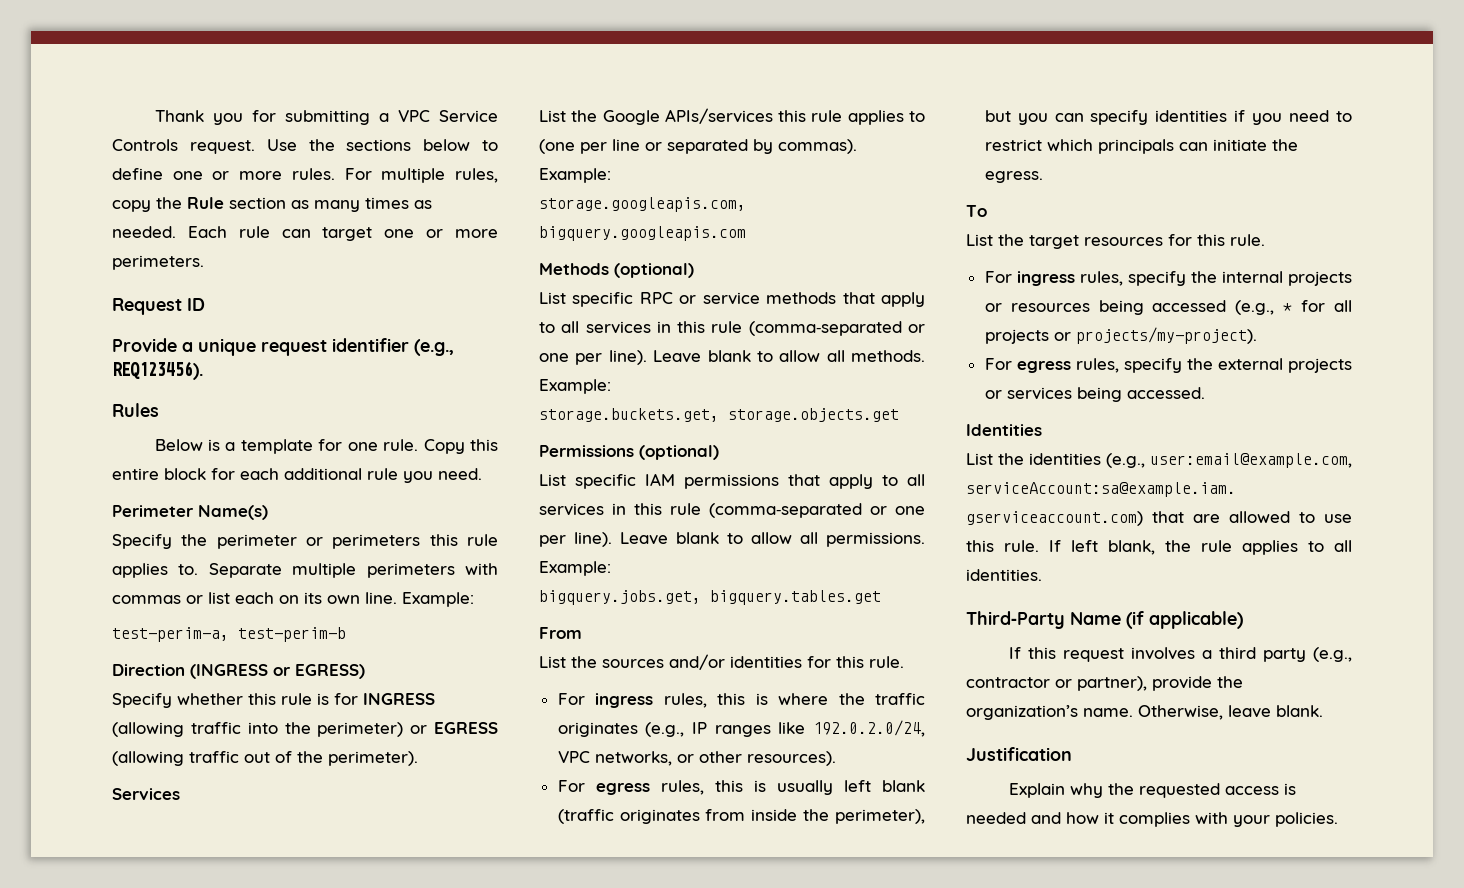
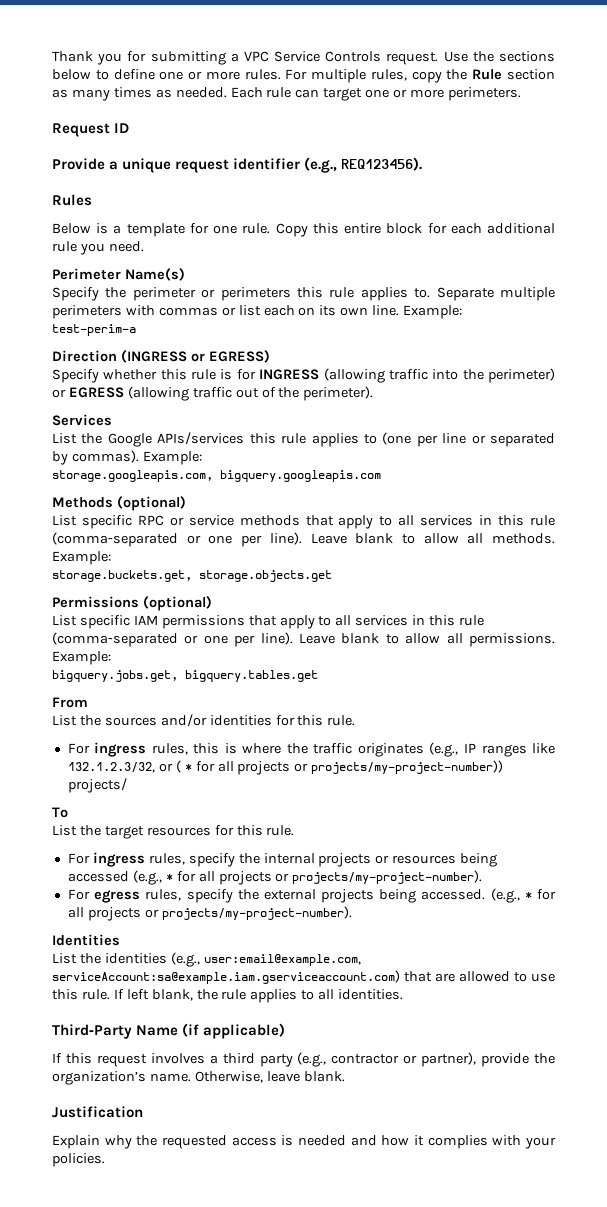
- test-perim-a, test-perim-b
+ test-perim-a
- For ingress rules, this is where the traffic originates (e.g., IP ranges like 192.0.2.0/24, VPC networks, or other resources).
- For egress rules, this is usually left blank (traffic originates from inside the perimeter), but you can specify identities if you need to restrict which principals can initiate the egress.
+ For ingress rules, this is where the traffic originates (e.g., IP ranges like 132.1.2.3/32, or ( * for all projects or projects/my-project-number)) projects/
- For ingress rules, specify the internal projects or resources being accessed (e.g., * for all projects or projects/my-project).
+ For ingress rules, specify the internal projects or resources being accessed (e.g., * for all projects or projects/my-project-number).
- For egress rules, specify the external projects or services being accessed.
+ For egress rules, specify the external projects being accessed. (e.g., * for all projects or projects/my-project-number).

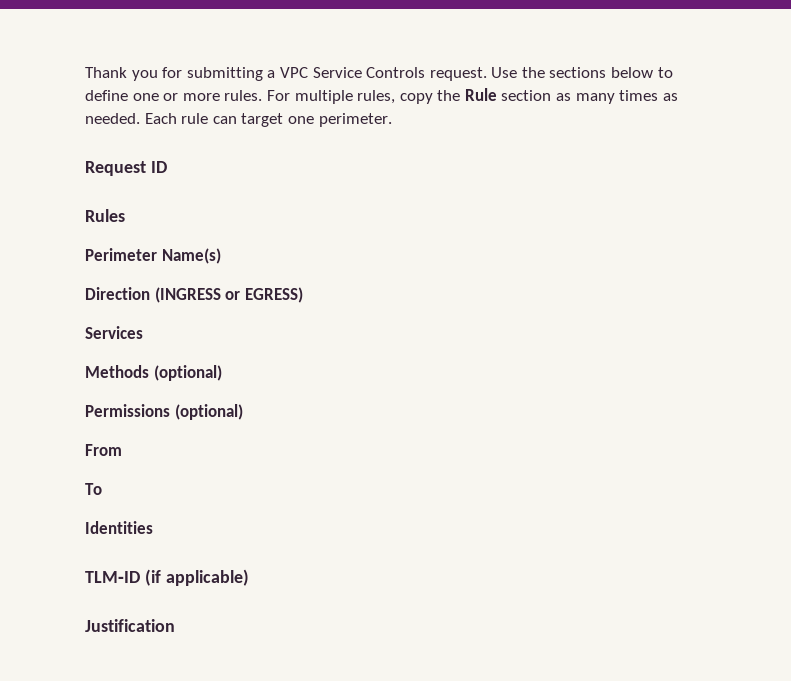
- Each rule can target one or more perimeters.
+ Each rule can target one perimeter.
- Provide a unique request identifier (e.g., REQ123456).
  Rules
- Below is a template for one rule. Copy this entire block for each additional rule you need.
  Perimeter Name(s)
- Specify the perimeter or perimeters this rule applies to. Separate multiple perimeters with commas or list each on its own line. Example:
- test-perim-a
  Direction (INGRESS or EGRESS)
- Specify whether this rule is for INGRESS (allowing traffic into the perimeter) or EGRESS (allowing traffic out of the perimeter).
  Services
- List the Google APIs/services this rule applies to (one per line or separated by commas). Example:
- storage.googleapis.com, bigquery.googleapis.com
  Methods (optional)
- List specific RPC or service methods that apply to all services in this rule (comma‑separated or one per line). Leave blank to allow all methods. Example:
- storage.buckets.get, storage.objects.get
  Permissions (optional)
- List specific IAM permissions that apply to all services in this rule (comma‑separated or one per line). Leave blank to allow all permissions. Example:
- bigquery.jobs.get, bigquery.tables.get
  From
- List the sources and/or identities for this rule.
- For ingress rules, this is where the traffic originates (e.g., IP ranges like 132.1.2.3/32, or ( * for all projects or projects/my-project-number)) projects/
  To
- List the target resources for this rule.
- For ingress rules, specify the internal projects or resources being accessed (e.g., * for all projects or projects/my-project-number).
- For egress rules, specify the external projects being accessed. (e.g., * for all projects or projects/my-project-number).
  Identities
- List the identities (e.g., user:email@example.com, serviceAccount:sa@example.iam.gserviceaccount.com) that are allowed to use this rule. If left blank, the rule applies to all identities.
- Third‑Party Name (if applicable)
- If this request involves a third party (e.g., contractor or partner), provide the organization’s name. Otherwise, leave blank.
+ TLM‑ID (if applicable)
  Justification
- Explain why the requested access is needed and how it complies with your policies.

